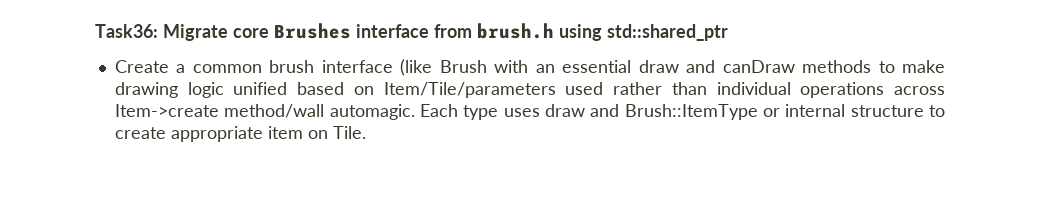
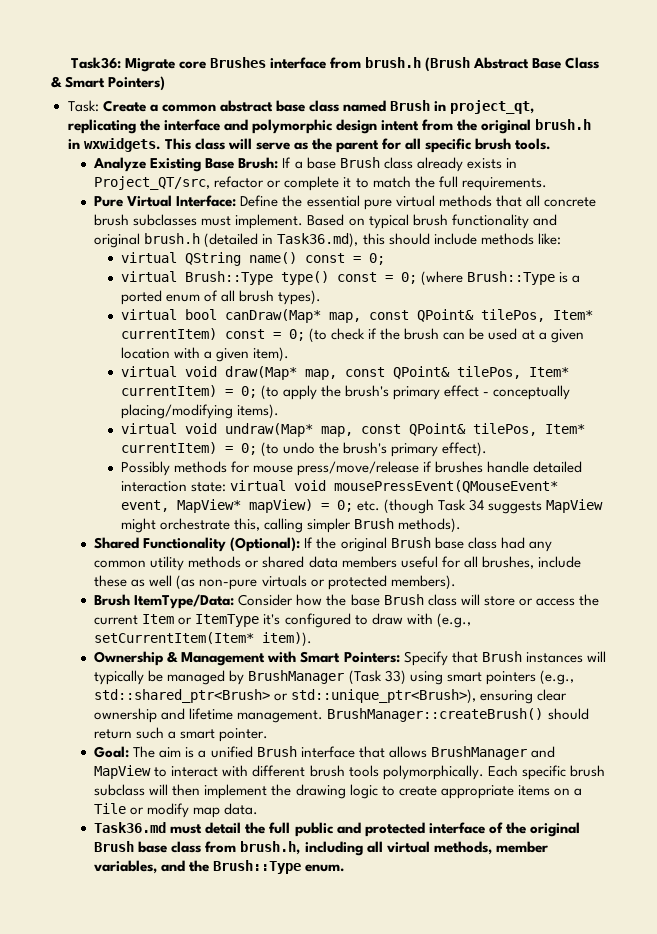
- Task36: Migrate core Brushes interface from brush.h using std::shared_ptr
- Create a common brush interface (like Brush with an essential draw and canDraw methods to make drawing logic unified based on Item/Tile/parameters used rather than individual operations across Item->create method/wall automagic. Each type uses draw and Brush::ItemType or internal structure to create appropriate item on Tile.
+ Task36: Migrate core Brushes interface from brush.h (Brush Abstract Base Class & Smart Pointers)
+ Task: Create a common abstract base class named Brush in project_qt, replicating the interface and polymorphic design intent from the original brush.h in wxwidgets. This class will serve as the parent for all specific brush tools.
+ Analyze Existing Base Brush: If a base Brush class already exists in Project_QT/src, refactor or complete it to match the full requirements.
+ Pure Virtual Interface: Define the essential pure virtual methods that all concrete brush subclasses must implement. Based on typical brush functionality and original brush.h (detailed in Task36.md), this should include methods like:
+ virtual QString name() const = 0;
+ virtual Brush::Type type() const = 0; (where Brush::Type is a ported enum of all brush types).
+ virtual bool canDraw(Map* map, const QPoint& tilePos, Item* currentItem) const = 0; (to check if the brush can be used at a given location with a given item).
+ virtual void draw(Map* map, const QPoint& tilePos, Item* currentItem) = 0; (to apply the brush's primary effect - conceptually placing/modifying items).
+ virtual void undraw(Map* map, const QPoint& tilePos, Item* currentItem) = 0; (to undo the brush's primary effect).
+ Possibly methods for mouse press/move/release if brushes handle detailed interaction state: virtual void mousePressEvent(QMouseEvent* event, MapView* mapView) = 0; etc. (though Task 34 suggests MapView might orchestrate this, calling simpler Brush methods).
+ Shared Functionality (Optional): If the original Brush base class had any common utility methods or shared data members useful for all brushes, include these as well (as non-pure virtuals or protected members).
+ Brush ItemType/Data: Consider how the base Brush class will store or access the current Item or ItemType it's configured to draw with (e.g., setCurrentItem(Item* item)).
+ Ownership & Management with Smart Pointers: Specify that Brush instances will typically be managed by BrushManager (Task 33) using smart pointers (e.g., std::shared_ptr<Brush> or std::unique_ptr<Brush>), ensuring clear ownership and lifetime management. BrushManager::createBrush() should return such a smart pointer.
+ Goal: The aim is a unified Brush interface that allows BrushManager and MapView to interact with different brush tools polymorphically. Each specific brush subclass will then implement the drawing logic to create appropriate items on a Tile or modify map data.
+ Task36.md must detail the full public and protected interface of the original Brush base class from brush.h, including all virtual methods, member variables, and the Brush::Type enum.

